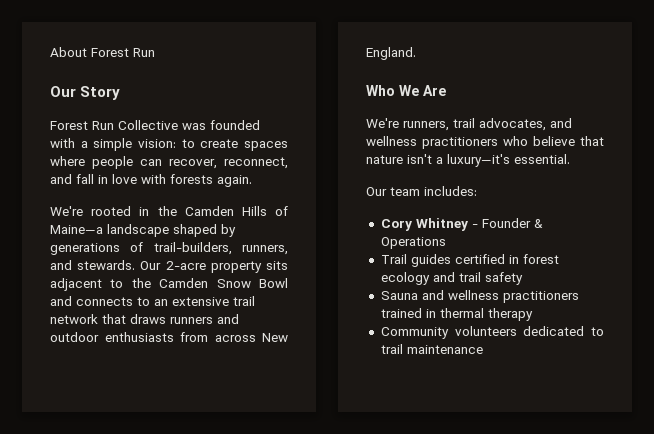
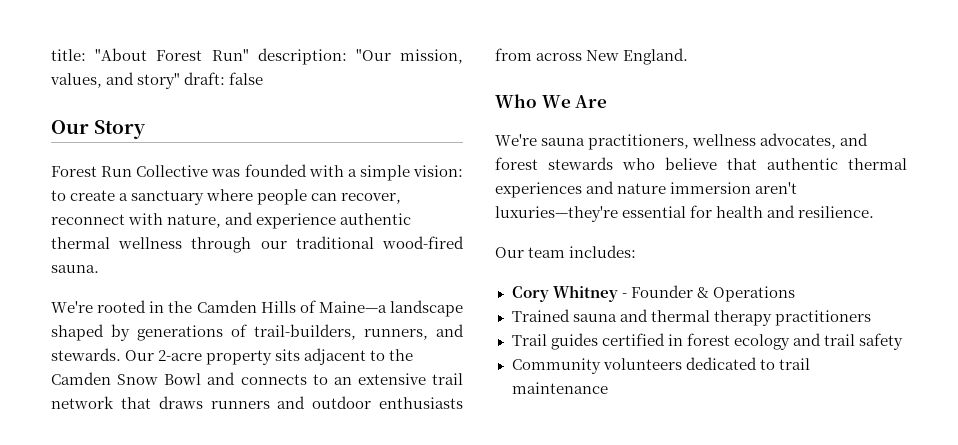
- About Forest Run
+ title: "About Forest Run" description: "Our mission, values, and story" draft: false
- Forest Run Collective was founded with a simple vision: to create spaces where people can recover, reconnect, and fall in love with forests again.
+ Forest Run Collective was founded with a simple vision: to create a sanctuary where people can recover, reconnect with nature, and experience authentic thermal wellness through our traditional wood-fired sauna.
- We're runners, trail advocates, and wellness practitioners who believe that nature isn't a luxury—it's essential.
+ We're sauna practitioners, wellness advocates, and forest stewards who believe that authentic thermal experiences and nature immersion aren't luxuries—they're essential for health and resilience.
+ Trained sauna and thermal therapy practitioners
- Sauna and wellness practitioners trained in thermal therapy

